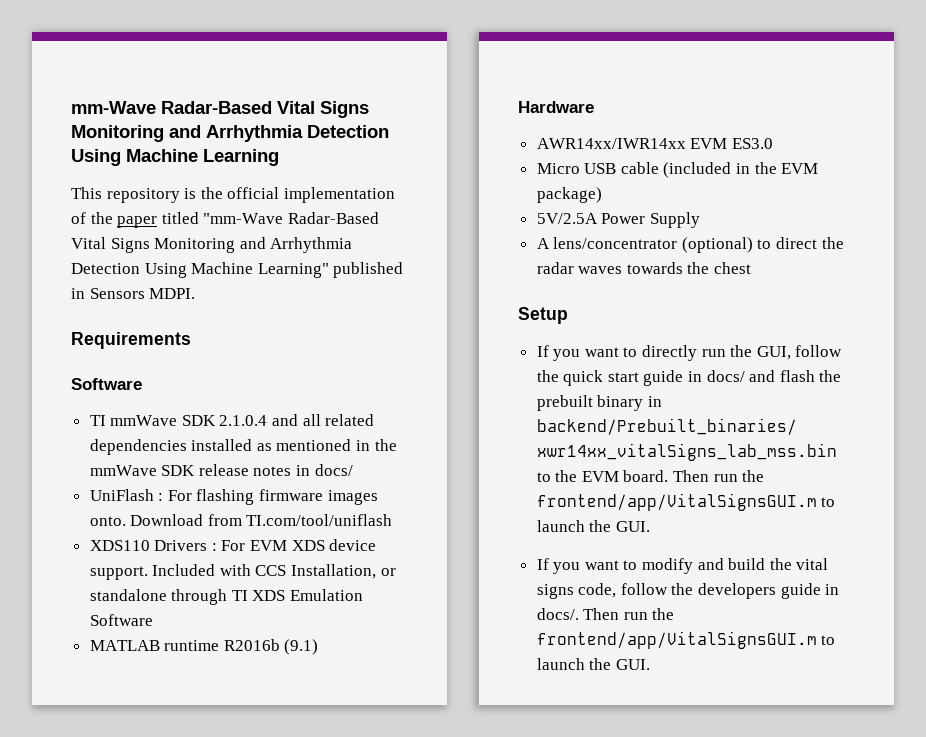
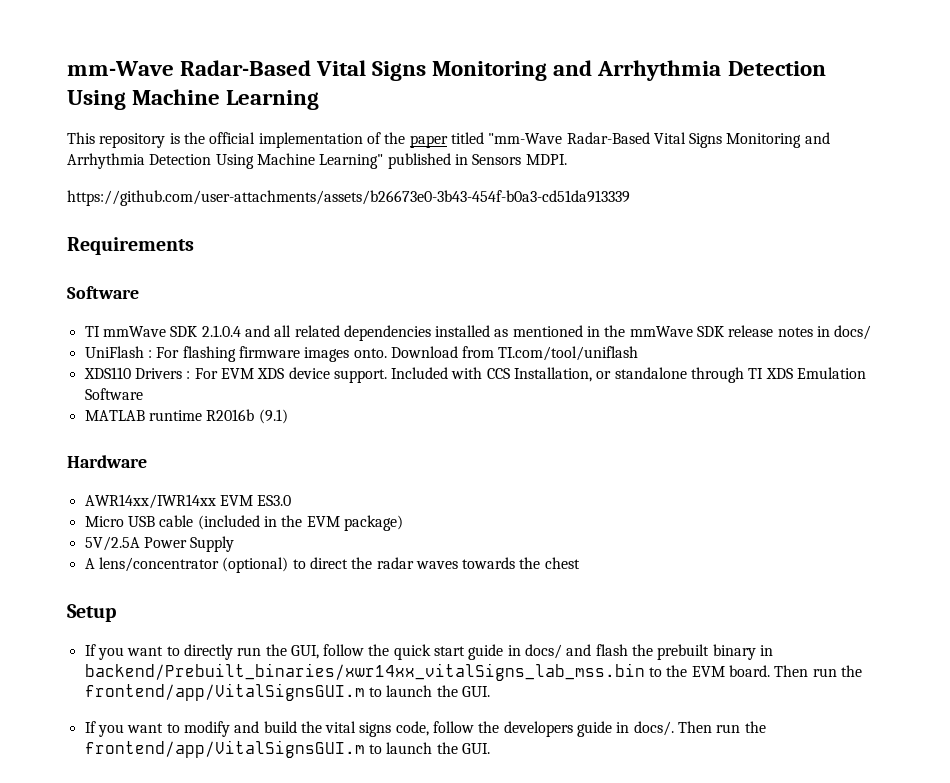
+ https://github.com/user-attachments/assets/b26673e0-3b43-454f-b0a3-cd51da913339

